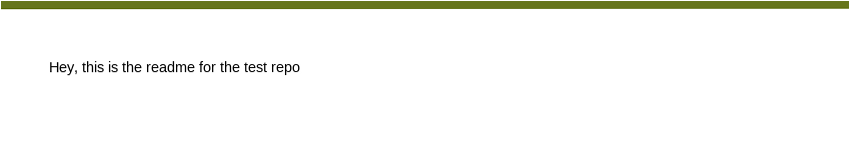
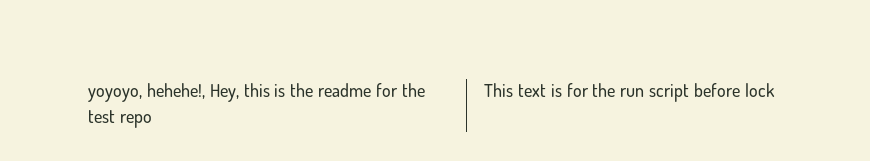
- Hey, this is the readme for the test repo
+ yoyoyo, hehehe!, Hey, this is the readme for the test repo
+ This text is for the run script before lock

